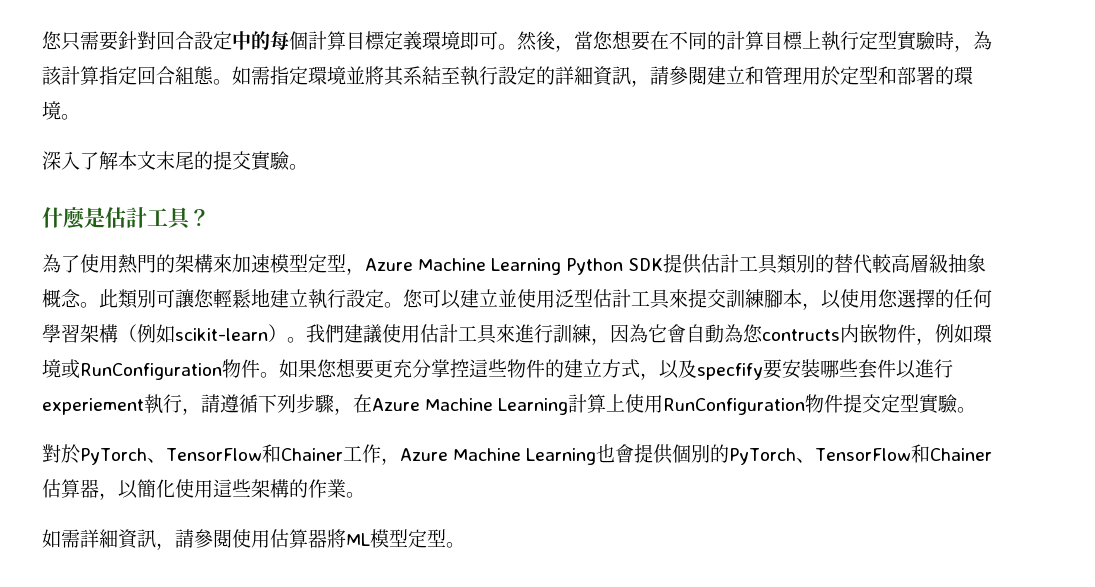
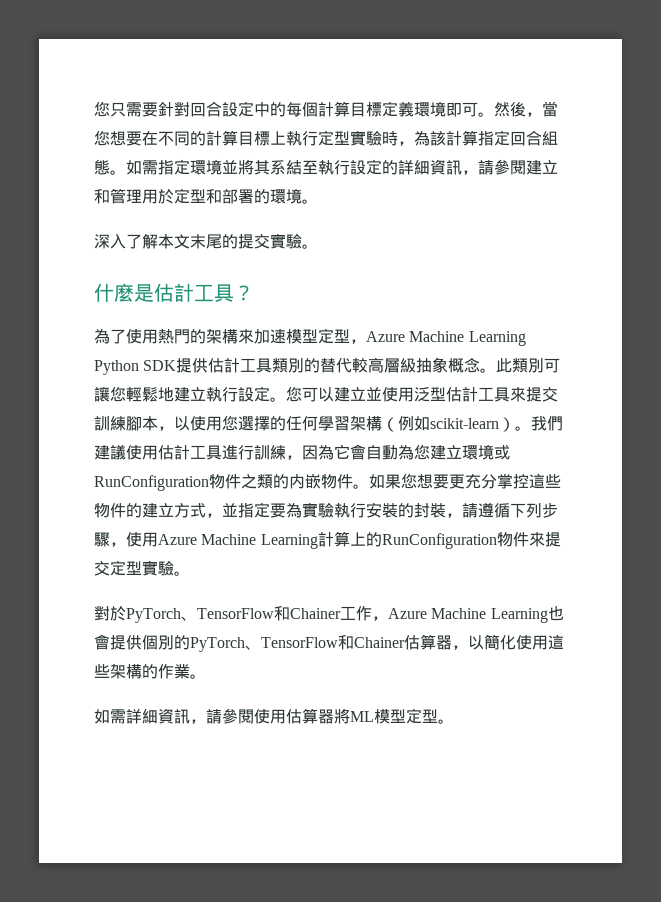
- 我們建議使用估計工具來進行訓練，因為它會自動為您contructs内嵌物件，例如環境或RunConfiguration物件。
+ 我們建議使用估計工具進行訓練，因為它會自動為您建立環境或RunConfiguration物件之類的内嵌物件。
- 如果您想要更充分掌控這些物件的建立方式，以及specfify要安裝哪些套件以進行experiement執行，請遵循下列步驟，在Azure Machine Learning計算上使用RunConfiguration物件提交定型實驗。
+ 如果您想要更充分掌控這些物件的建立方式，並指定要為實驗執行安裝的封裝，請遵循下列步驟，使用Azure Machine Learning計算上的RunConfiguration物件來提交定型實驗。

